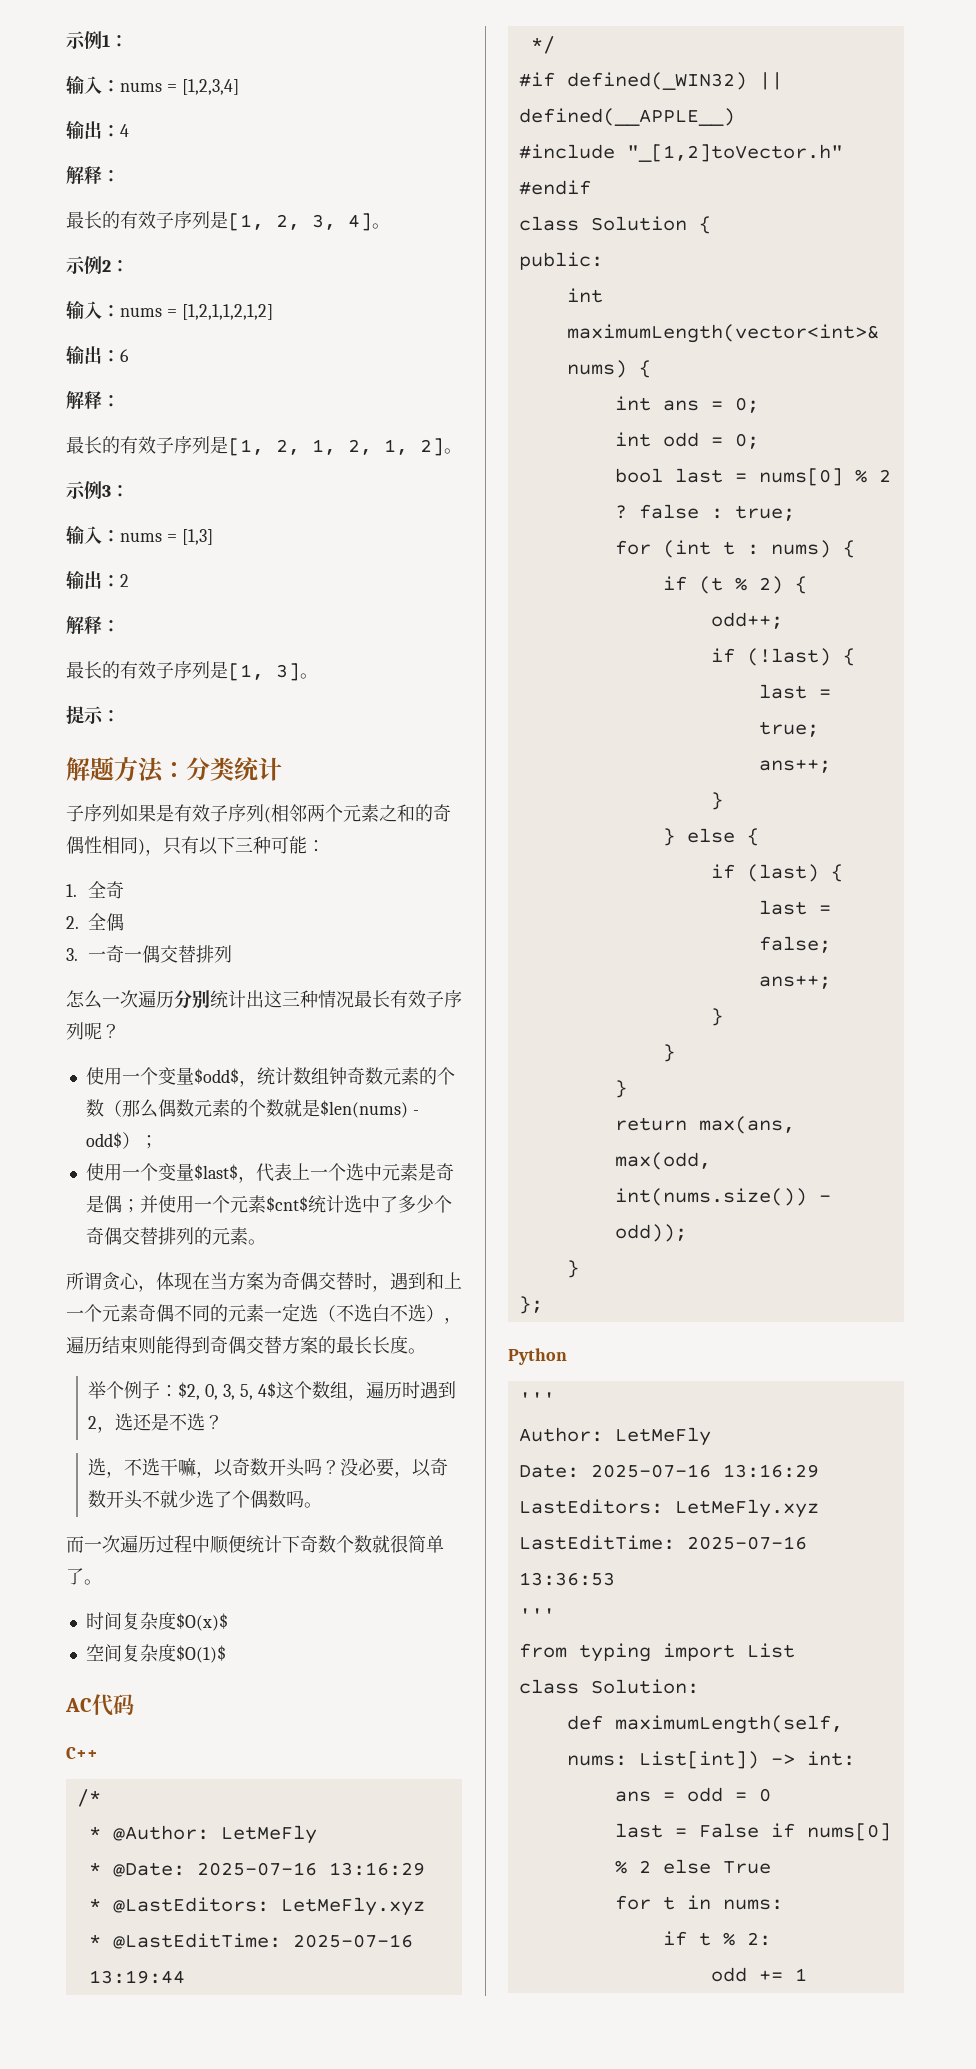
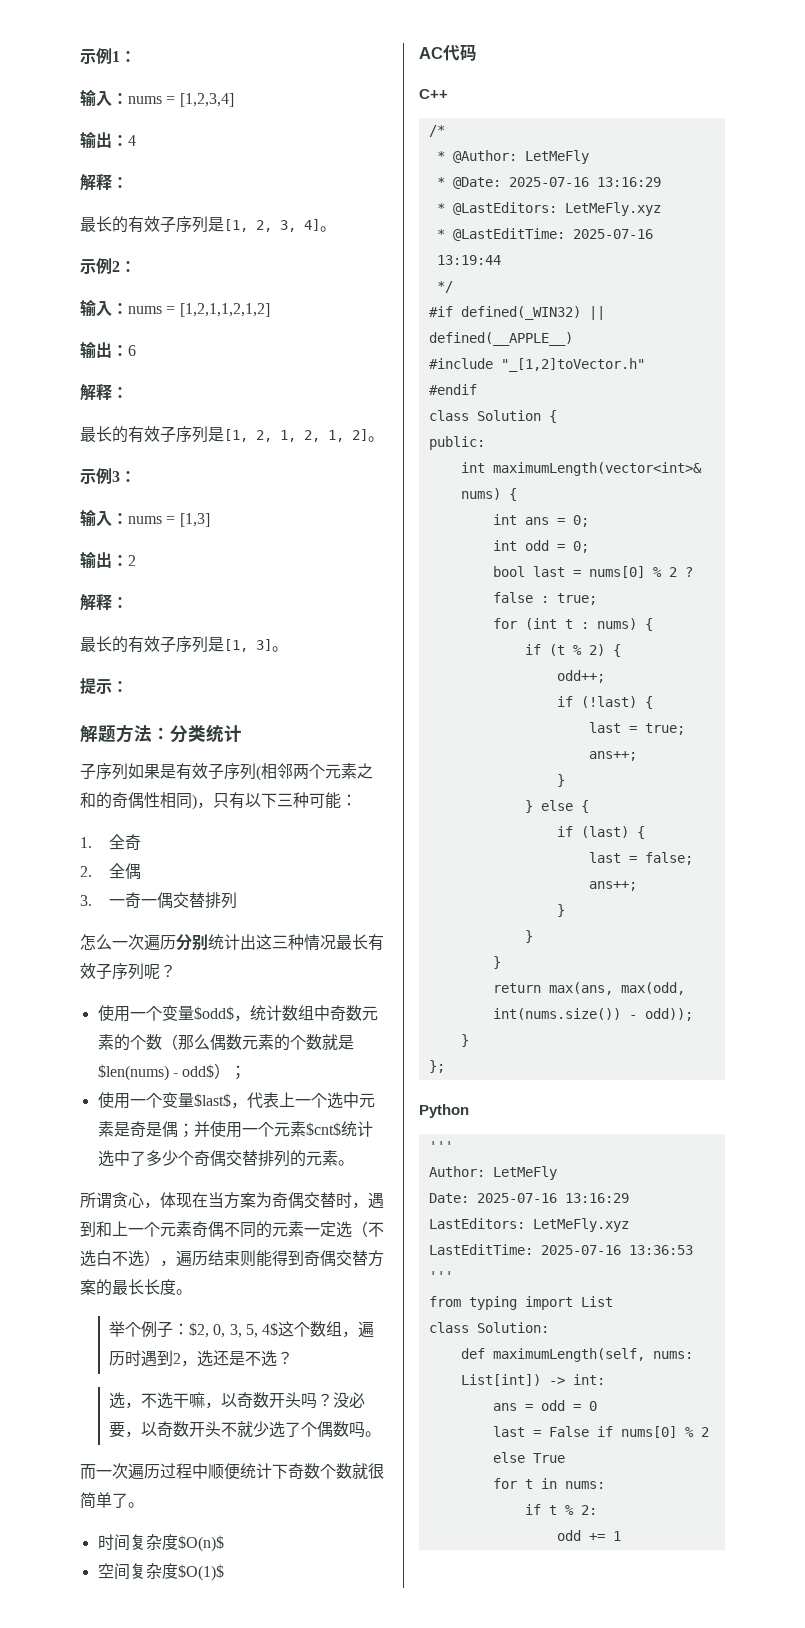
- 使用一个变量$odd$，统计数组钟奇数元素的个数（那么偶数元素的个数就是$len(nums) - odd$）；
+ 使用一个变量$odd$，统计数组中奇数元素的个数（那么偶数元素的个数就是$len(nums) - odd$）；
- 时间复杂度$O(x)$
+ 时间复杂度$O(n)$

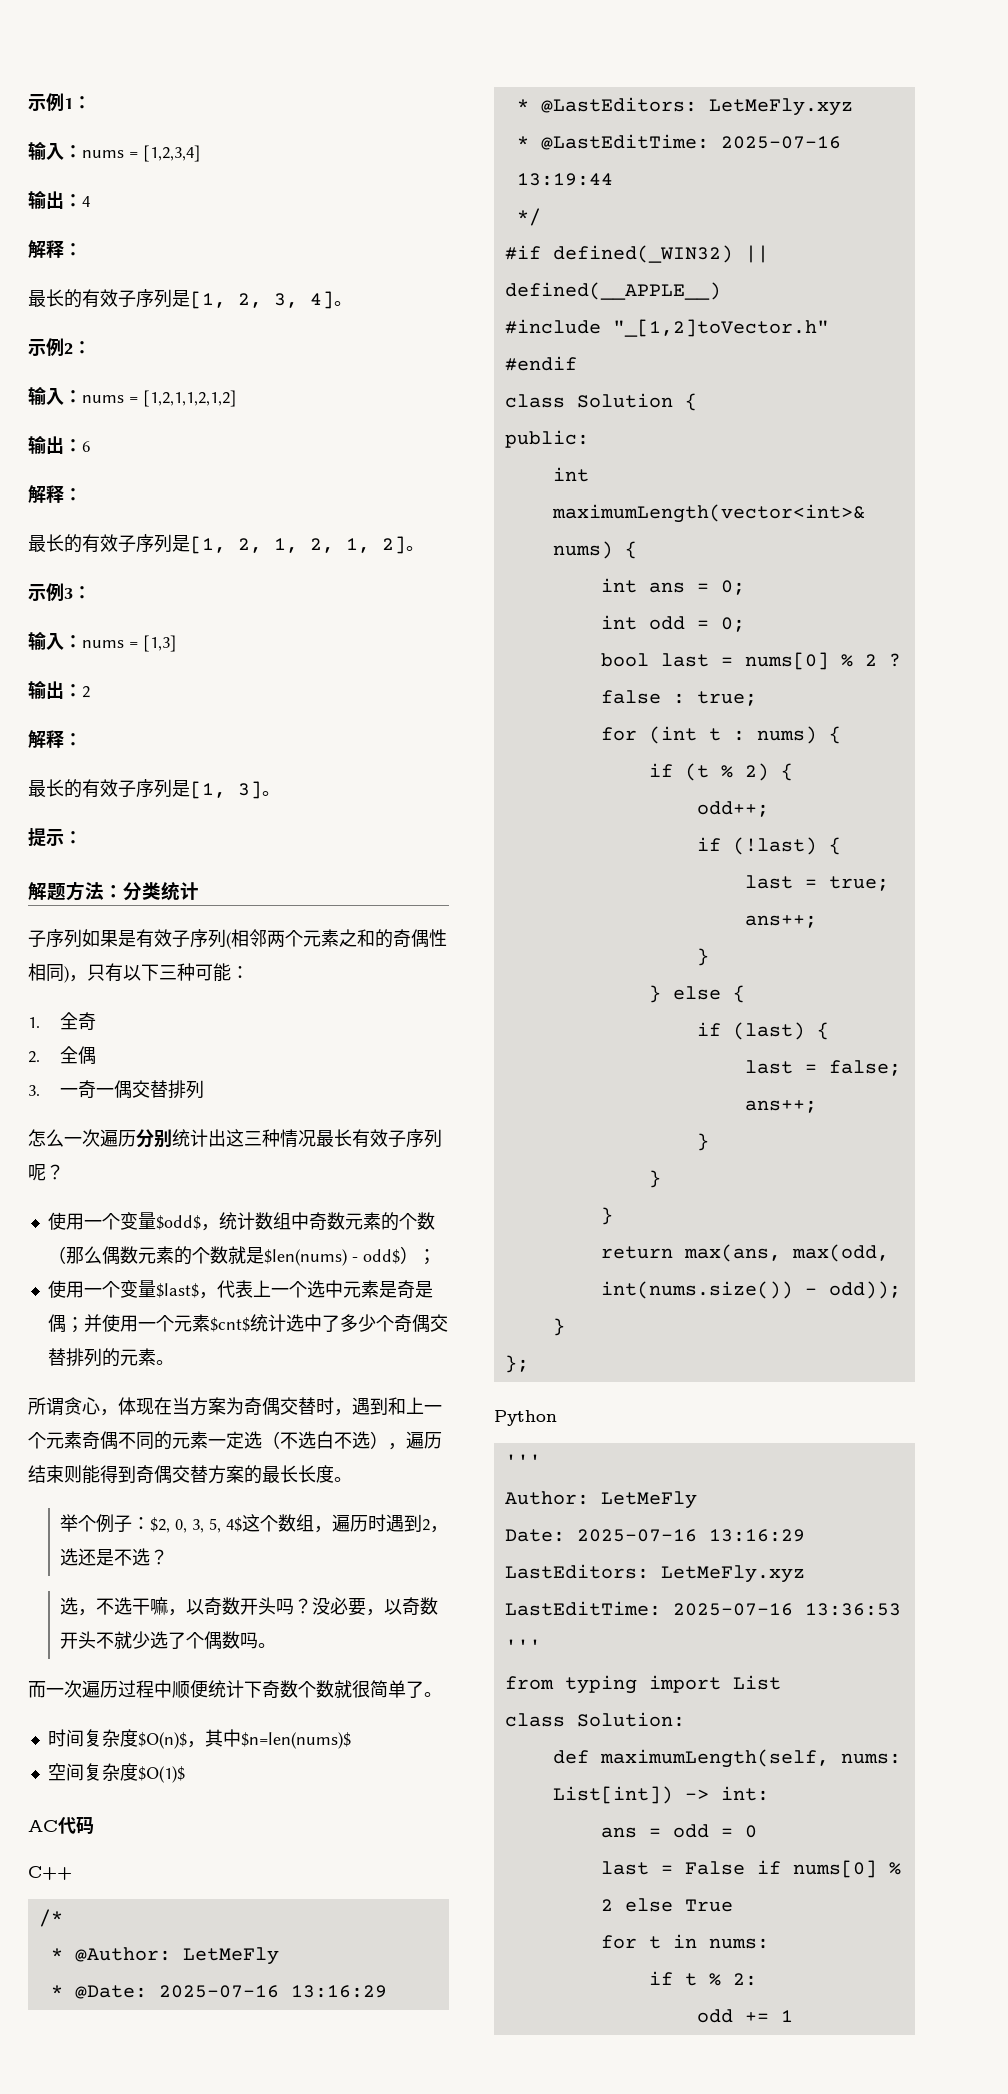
- 时间复杂度$O(n)$
+ 时间复杂度$O(n)$，其中$n=len(nums)$

